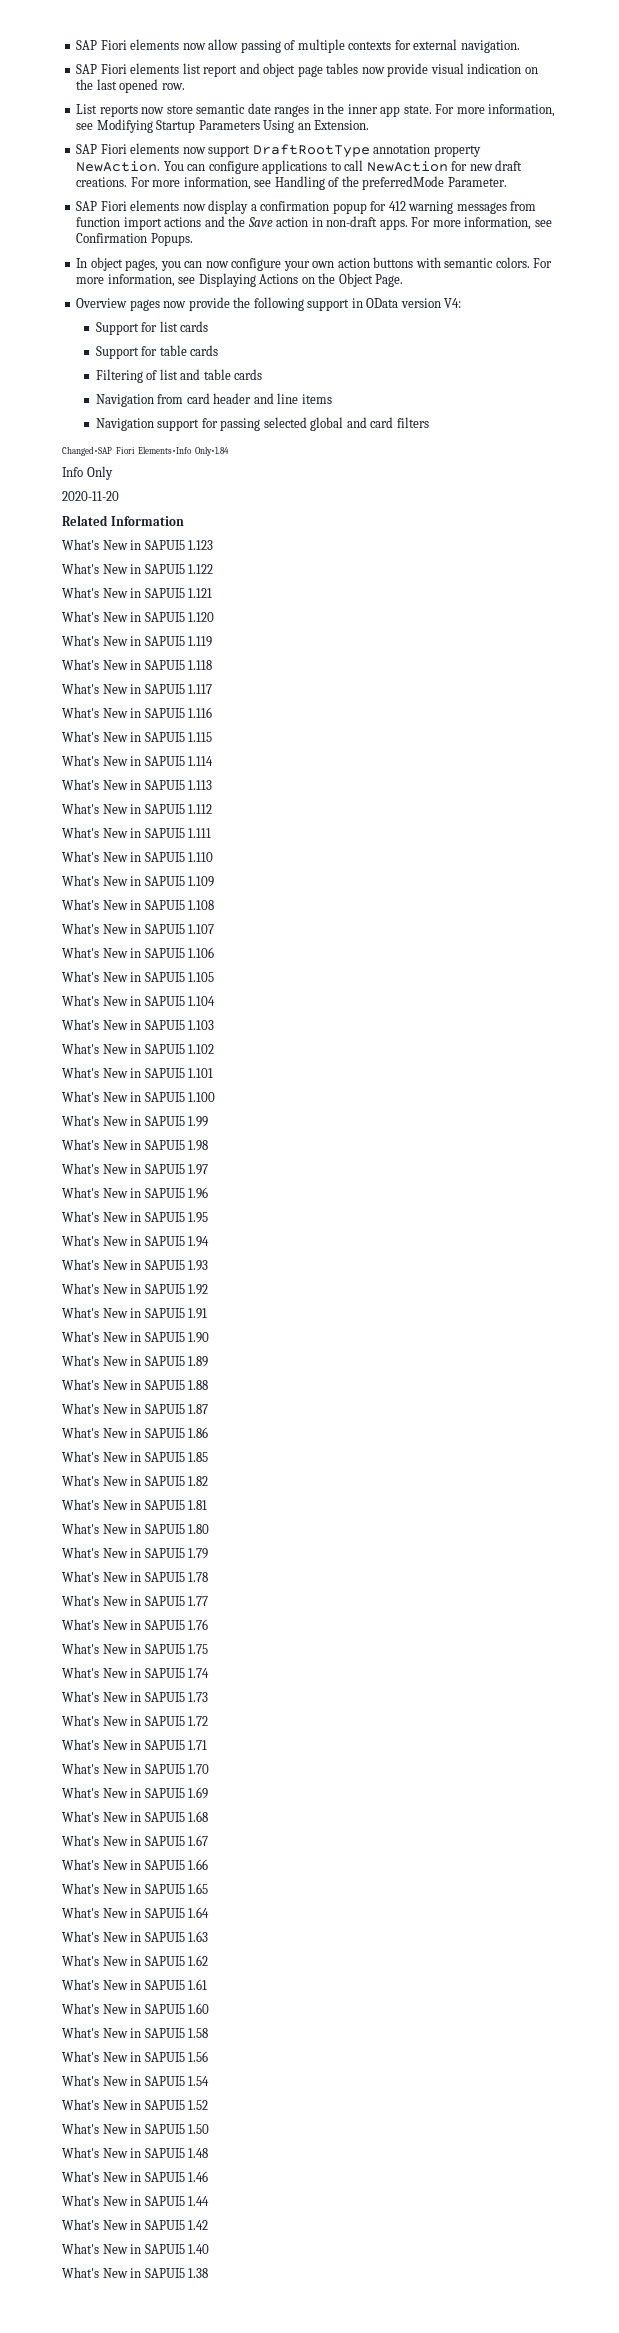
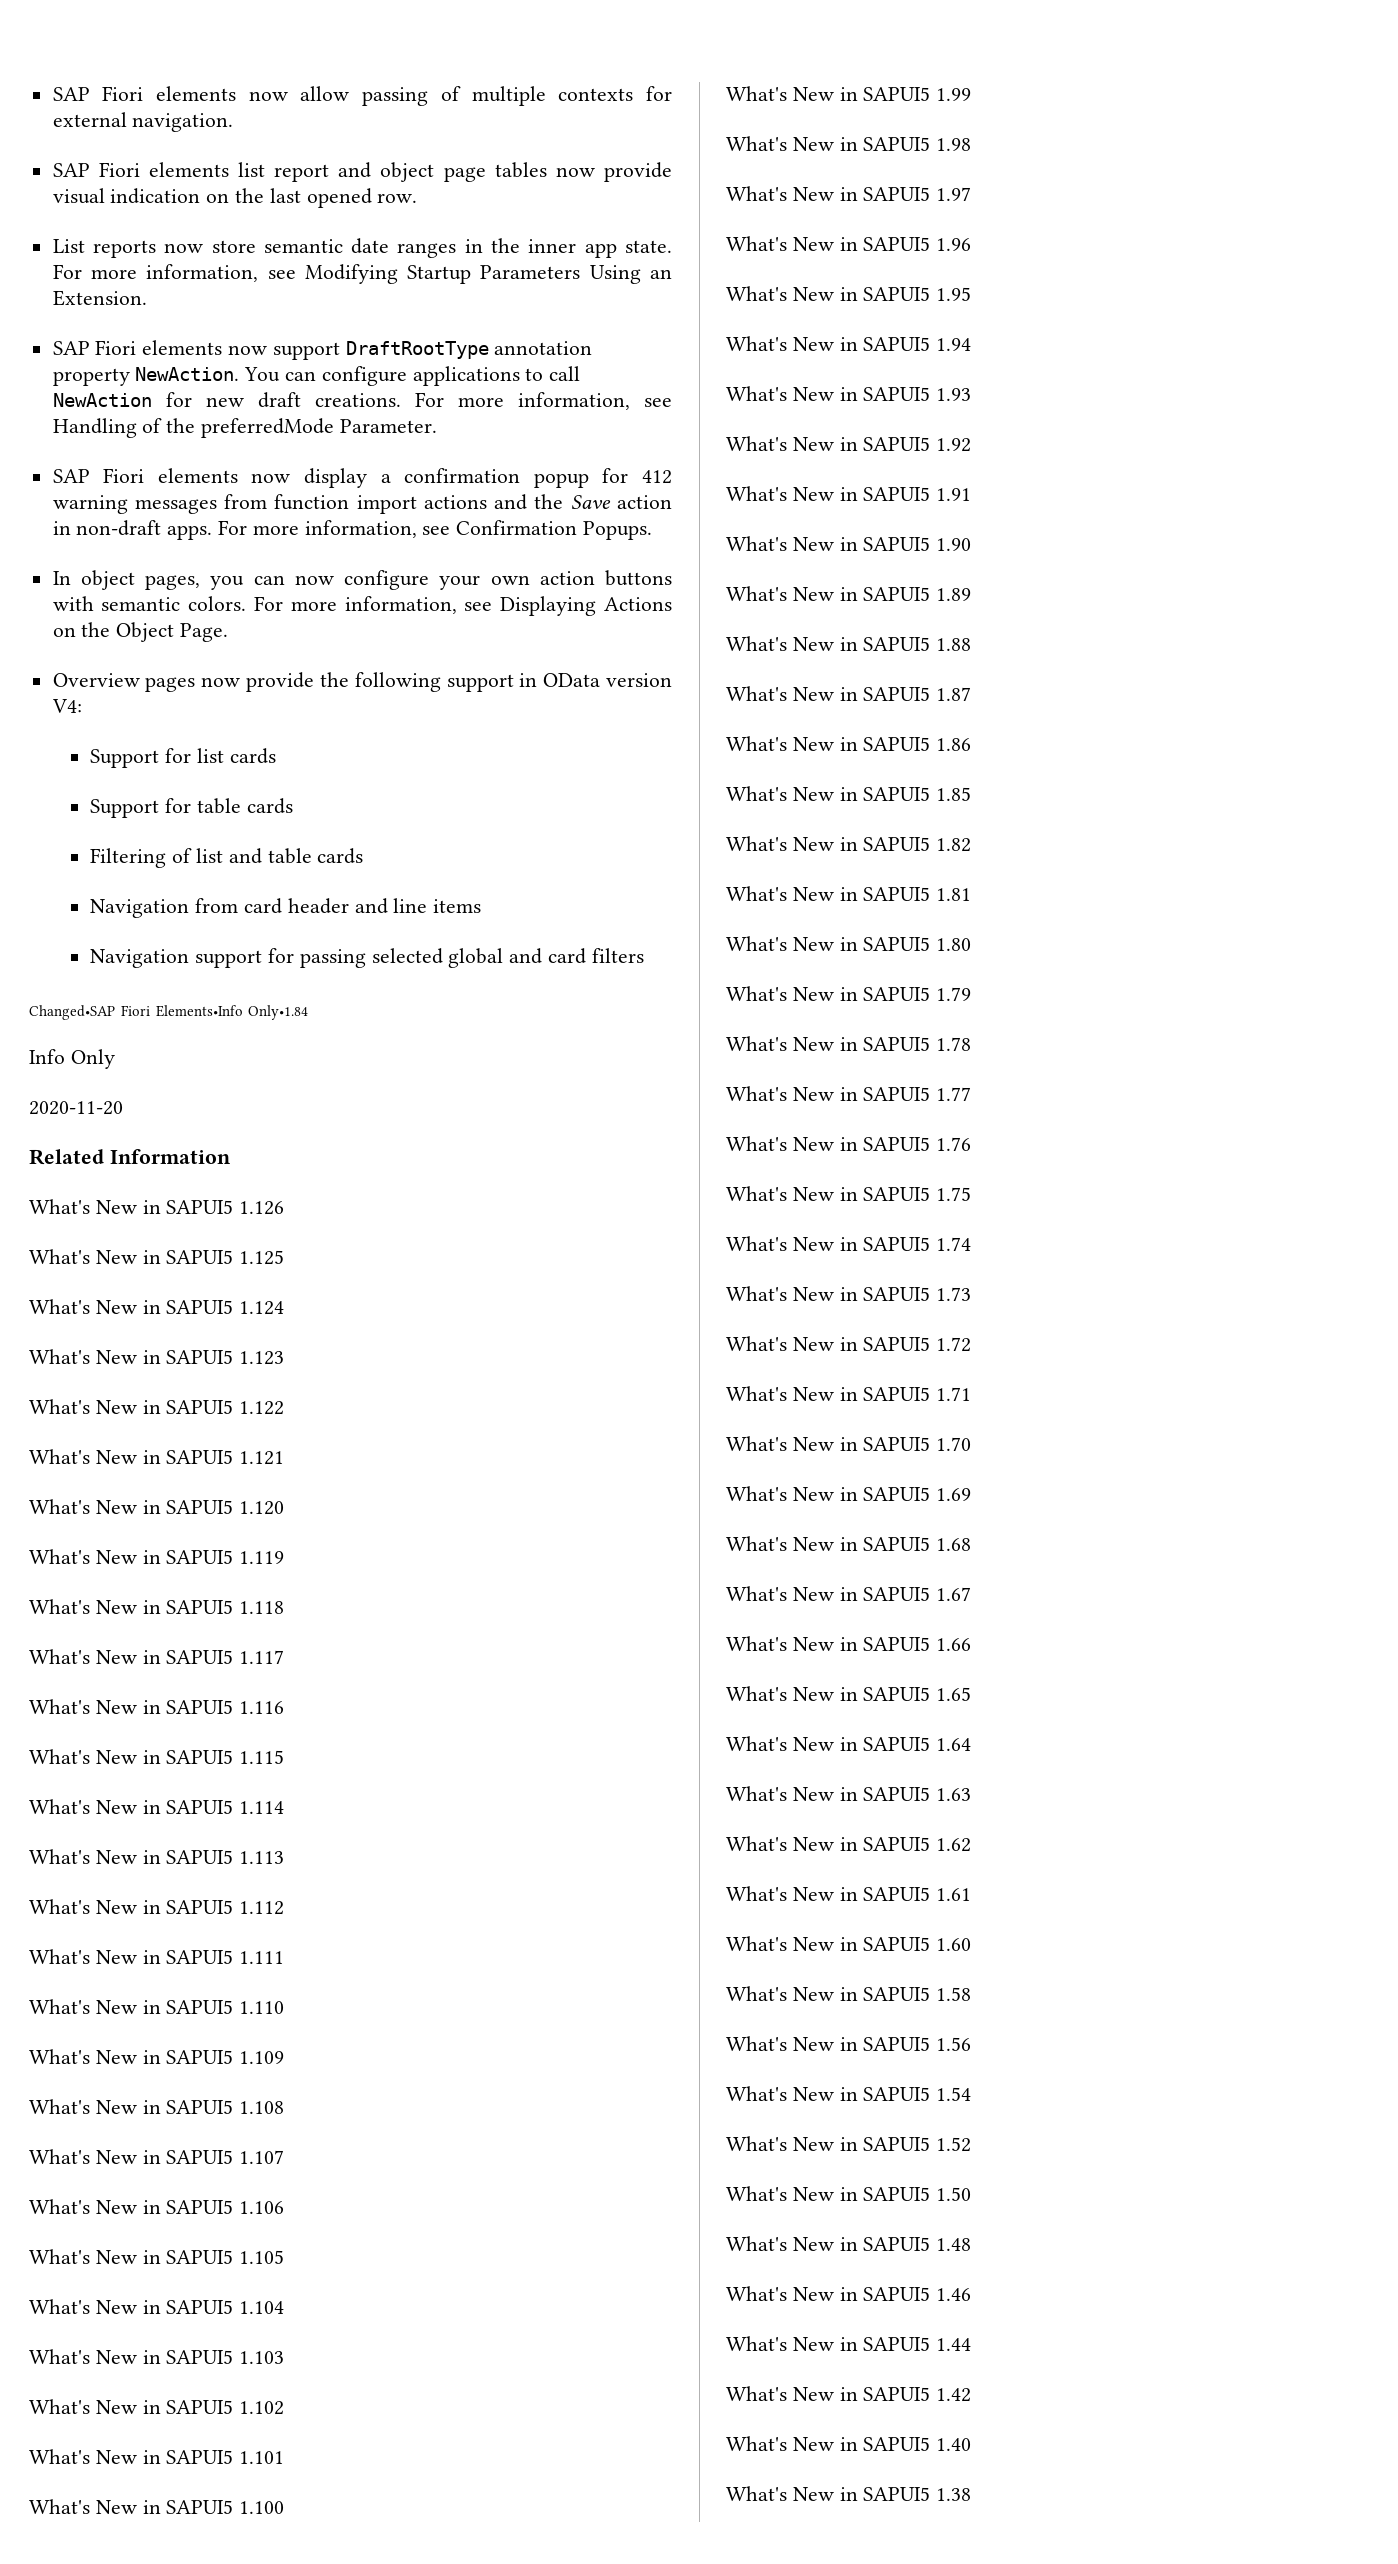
+ What's New in SAPUI5 1.126
+ What's New in SAPUI5 1.125
+ What's New in SAPUI5 1.124

